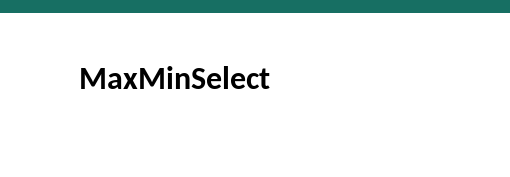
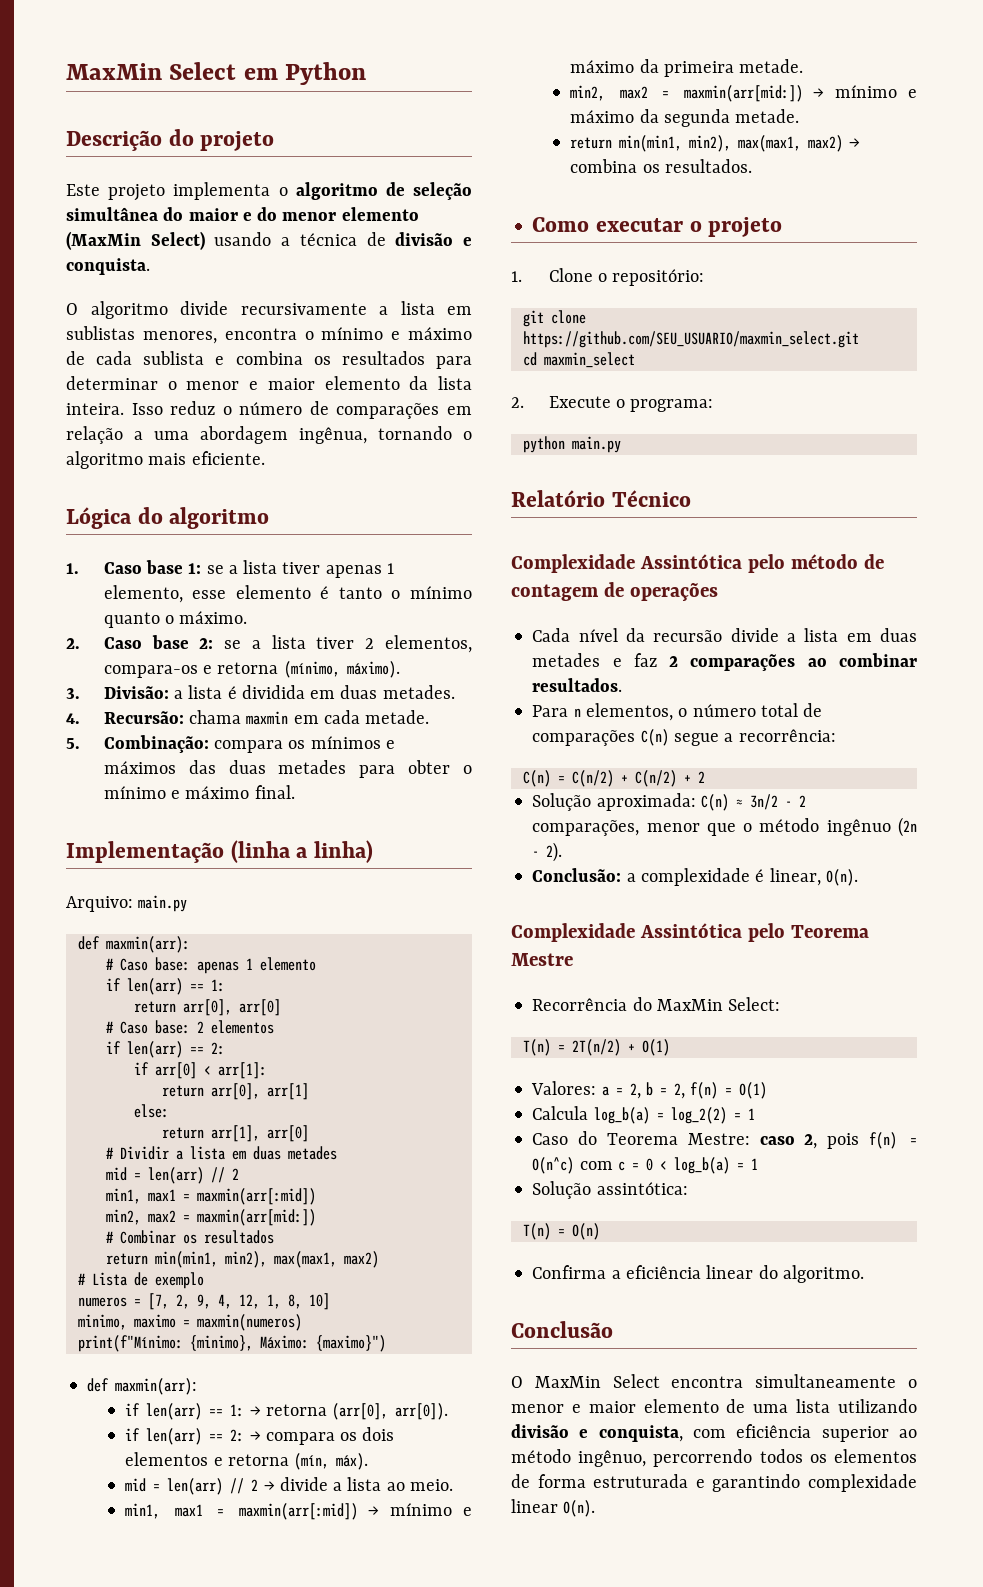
- MaxMinSelect
+ MaxMin Select em Python
+ Descrição do projeto
+ Este projeto implementa o algoritmo de seleção simultânea do maior e do menor elemento (MaxMin Select) usando a técnica de divisão e conquista.
+ O algoritmo divide recursivamente a lista em sublistas menores, encontra o mínimo e máximo de cada sublista e combina os resultados para determinar o menor e maior elemento da lista inteira. Isso reduz o número de comparações em relação a uma abordagem ingênua, tornando o algoritmo mais eficiente.
+ Lógica do algoritmo
+ 1. Caso base 1: se a lista tiver apenas 1 elemento, esse elemento é tanto o mínimo quanto o máximo.
+ 2. Caso base 2: se a lista tiver 2 elementos, compara-os e retorna (mínimo, máximo).
+ 3. Divisão: a lista é dividida em duas metades.
+ 4. Recursão: chama maxmin em cada metade.
+ 5. Combinação: compara os mínimos e máximos das duas metades para obter o mínimo e máximo final.
+ Implementação (linha a linha)
+ Arquivo: main.py
+ def maxmin(arr):
+ # Caso base: apenas 1 elemento
+ if len(arr) == 1:
+ return arr[0], arr[0]
+ # Caso base: 2 elementos
+ if len(arr) == 2:
+ if arr[0] < arr[1]:
+ return arr[0], arr[1]
+ else:
+ return arr[1], arr[0]
+ # Dividir a lista em duas metades
+ mid = len(arr) // 2
+ min1, max1 = maxmin(arr[:mid])
+ min2, max2 = maxmin(arr[mid:])
+ # Combinar os resultados
+ return min(min1, min2), max(max1, max2)
+ # Lista de exemplo
+ numeros = [7, 2, 9, 4, 12, 1, 8, 10]
+ minimo, maximo = maxmin(numeros)
+ print(f"Mínimo: {minimo}, Máximo: {maximo}")
+ def maxmin(arr):
+ if len(arr) == 1: → retorna (arr[0], arr[0]).
+ if len(arr) == 2: → compara os dois elementos e retorna (mín, máx).
+ mid = len(arr) // 2 → divide a lista ao meio.
+ min1, max1 = maxmin(arr[:mid]) → mínimo e máximo da primeira metade.
+ min2, max2 = maxmin(arr[mid:]) → mínimo e máximo da segunda metade.
+ return min(min1, min2), max(max1, max2) → combina os resultados.
+ Como executar o projeto
+ 1. Clone o repositório:
+ git clone https://github.com/SEU_USUARIO/maxmin_select.git
+ cd maxmin_select
+ 2. Execute o programa:
+ python main.py
+ Relatório Técnico
+ Complexidade Assintótica pelo método de contagem de operações
+ Cada nível da recursão divide a lista em duas metades e faz 2 comparações ao combinar resultados.
+ Para n elementos, o número total de comparações C(n) segue a recorrência:
+ C(n) = C(n/2) + C(n/2) + 2
+ Solução aproximada: C(n) ≈ 3n/2 - 2 comparações, menor que o método ingênuo (2n - 2).
+ Conclusão: a complexidade é linear, O(n).
+ Complexidade Assintótica pelo Teorema Mestre
+ Recorrência do MaxMin Select:
+ T(n) = 2T(n/2) + O(1)
+ Valores: a = 2, b = 2, f(n) = O(1)
+ Calcula log_b(a) = log_2(2) = 1
+ Caso do Teorema Mestre: caso 2, pois f(n) = O(n^c) com c = 0 < log_b(a) = 1
+ Solução assintótica:
+ T(n) = O(n)
+ Confirma a eficiência linear do algoritmo.
+ Conclusão
+ O MaxMin Select encontra simultaneamente o menor e maior elemento de uma lista utilizando divisão e conquista, com eficiência superior ao método ingênuo, percorrendo todos os elementos de forma estruturada e garantindo complexidade linear O(n).

